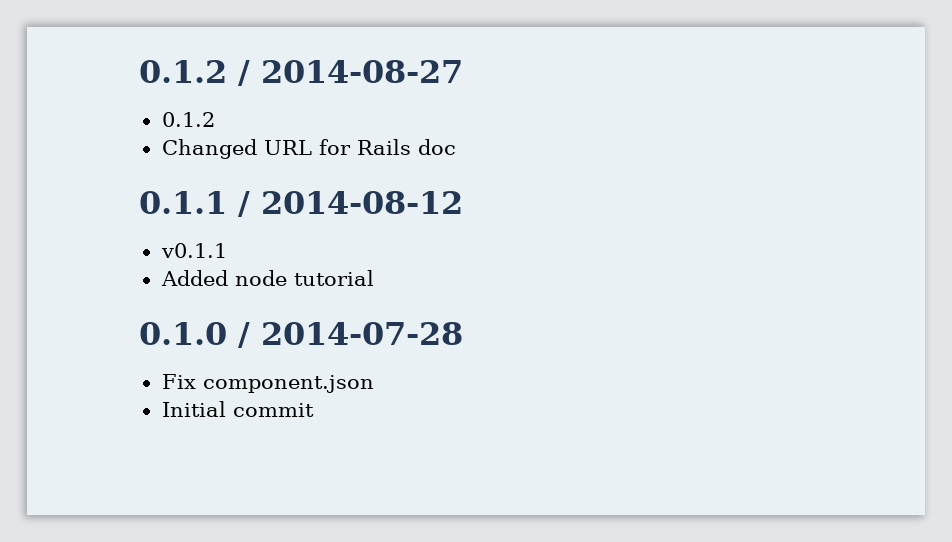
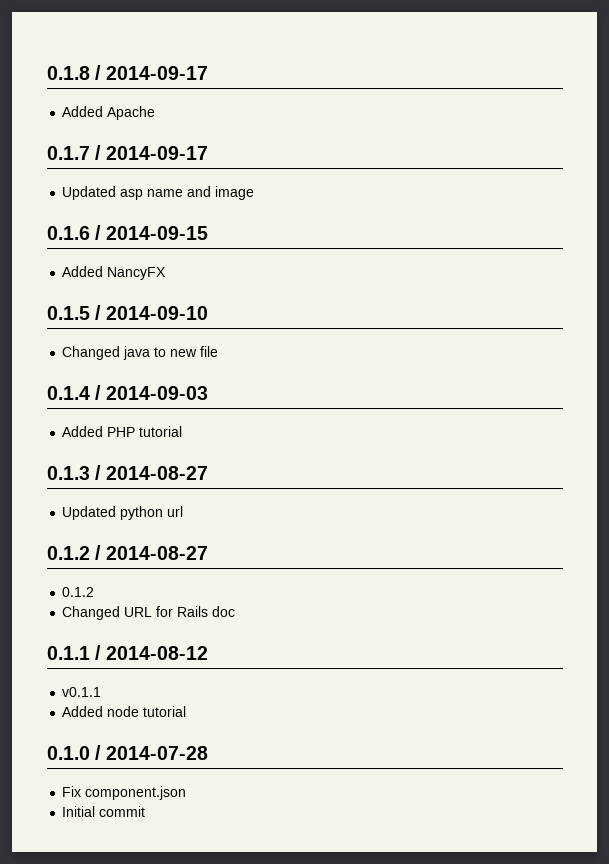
+ 0.1.8 / 2014-09-17
+ Added Apache
+ 0.1.7 / 2014-09-17
+ Updated asp name and image
+ 0.1.6 / 2014-09-15
+ Added NancyFX
+ 0.1.5 / 2014-09-10
+ Changed java to new file
+ 0.1.4 / 2014-09-03
+ Added PHP tutorial
+ 0.1.3 / 2014-08-27
+ Updated python url

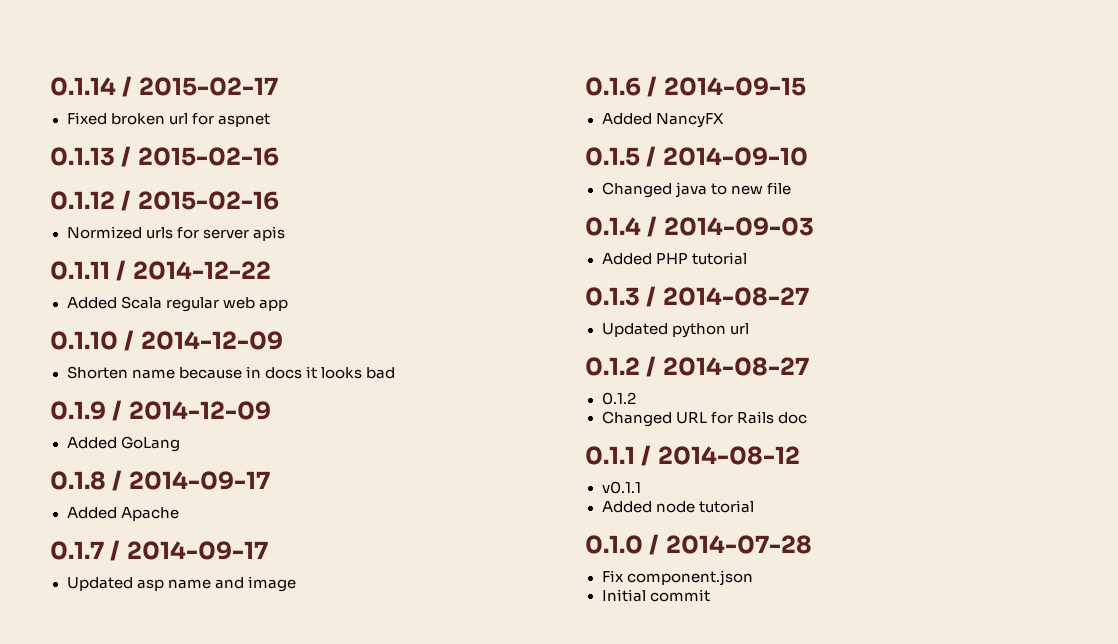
+ 0.1.14 / 2015-02-17
+ Fixed broken url for aspnet
+ 0.1.13 / 2015-02-16
+ 0.1.12 / 2015-02-16
+ Normized urls for server apis
+ 0.1.11 / 2014-12-22
+ Added Scala regular web app
+ 0.1.10 / 2014-12-09
+ Shorten name because in docs it looks bad
+ 0.1.9 / 2014-12-09
+ Added GoLang

